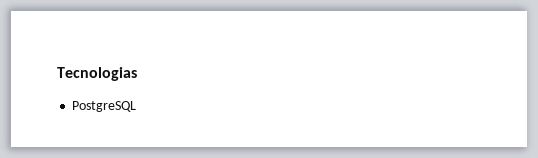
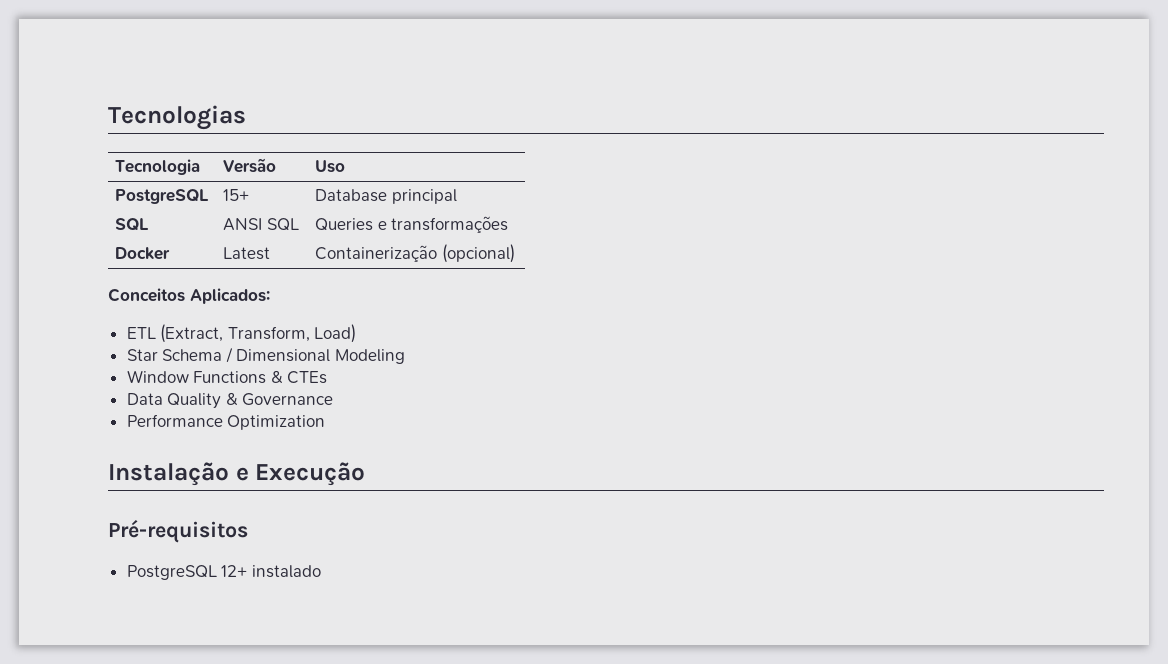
- PostgreSQL
+ Tecnologia | Versão | Uso
+ PostgreSQL | 15+ | Database principal
+ SQL | ANSI SQL | Queries e transformações
+ Docker | Latest | Containerização (opcional)
+ Conceitos Aplicados:
+ ETL (Extract, Transform, Load)
+ Star Schema / Dimensional Modeling
+ Window Functions & CTEs
+ Data Quality & Governance
+ Performance Optimization
+ Instalação e Execução
+ Pré-requisitos
+ PostgreSQL 12+ instalado

